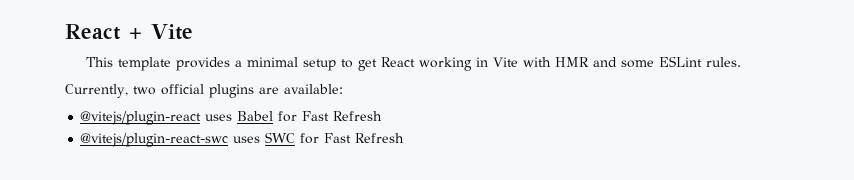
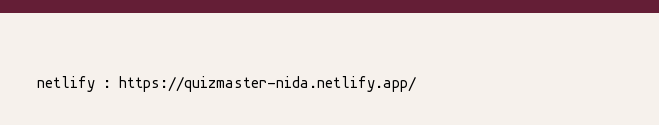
- React + Vite
- This template provides a minimal setup to get React working in Vite with HMR and some ESLint rules.
- Currently, two official plugins are available:
- @vitejs/plugin-react uses Babel for Fast Refresh
- @vitejs/plugin-react-swc uses SWC for Fast Refresh
+ netlify : https://quizmaster-nida.netlify.app/

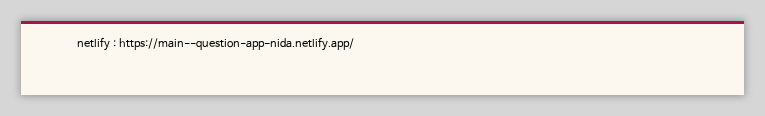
- netlify : https://quizmaster-nida.netlify.app/
+ netlify : https://main--question-app-nida.netlify.app/

